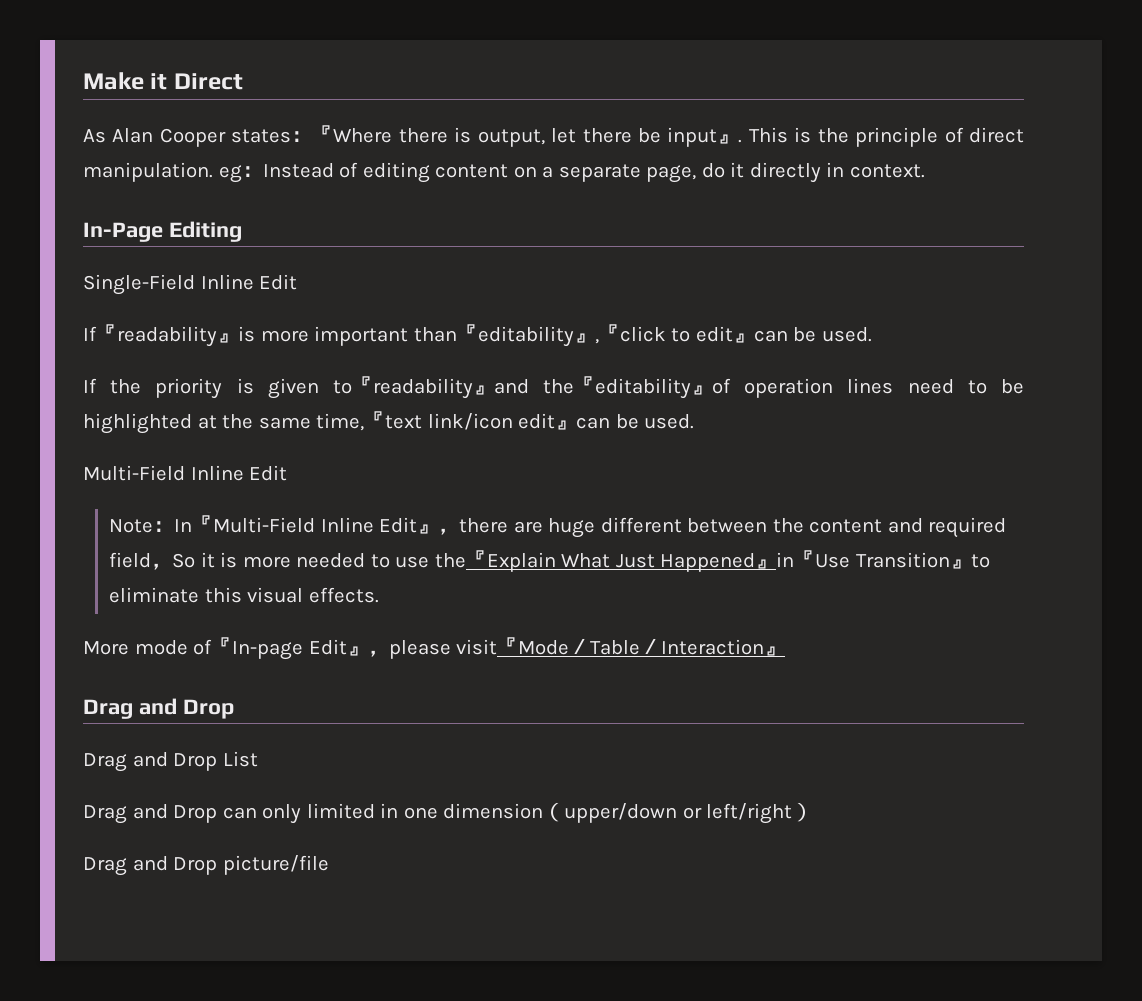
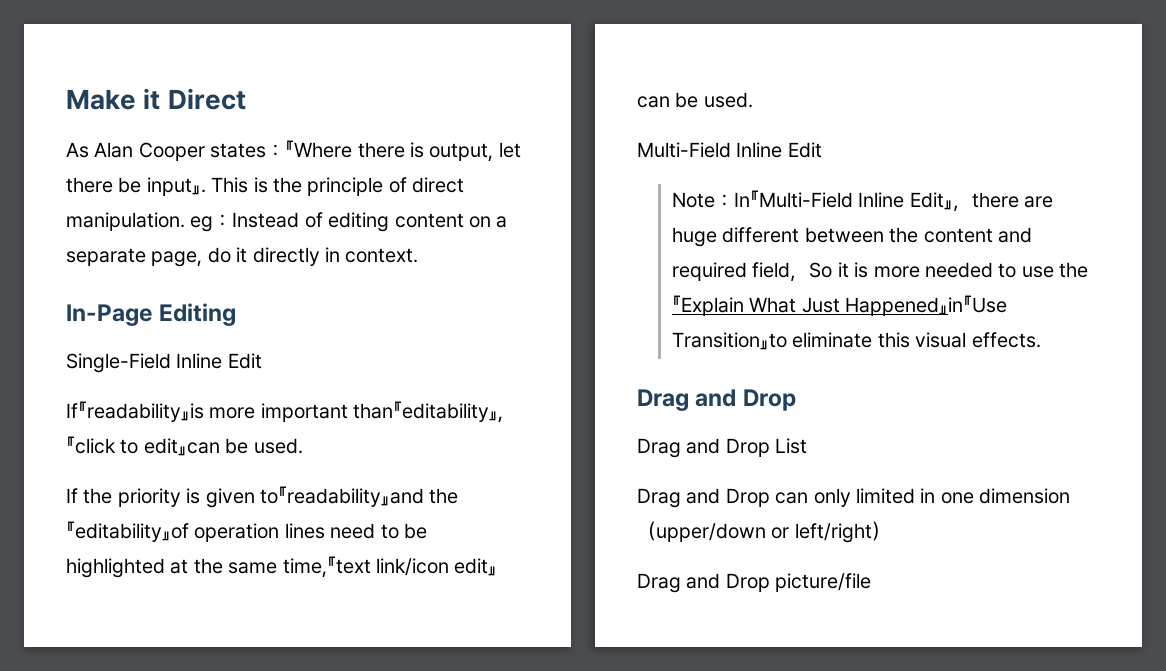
- More mode of『In-page Edit』，please visit『Mode／Table／Interaction』

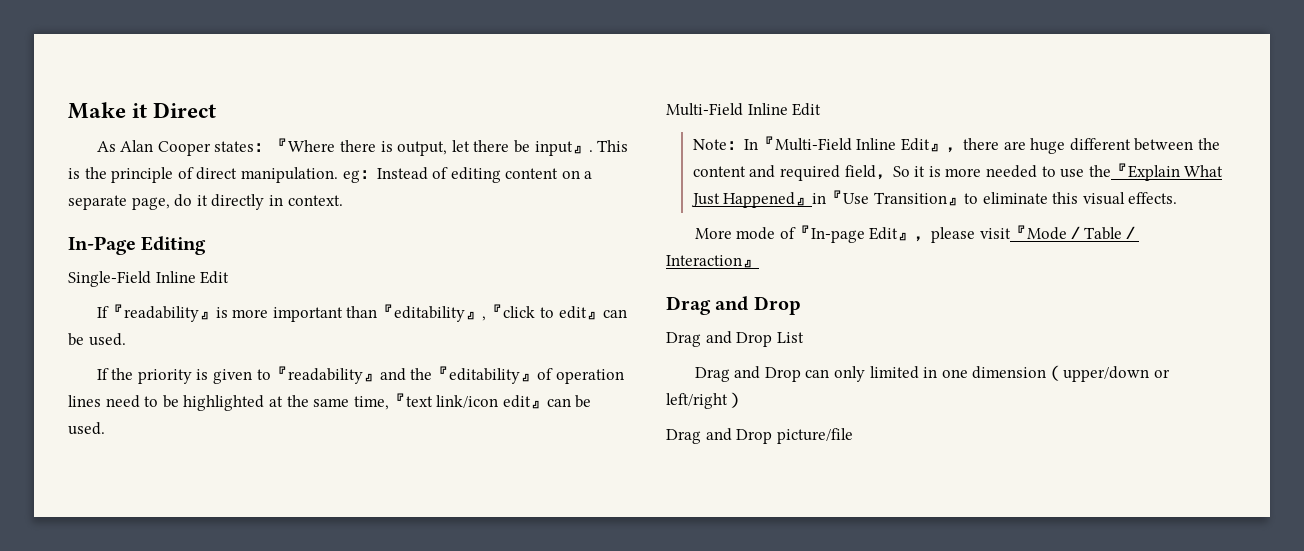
+ More mode of『In-page Edit』，please visit『Mode／Table／Interaction』

